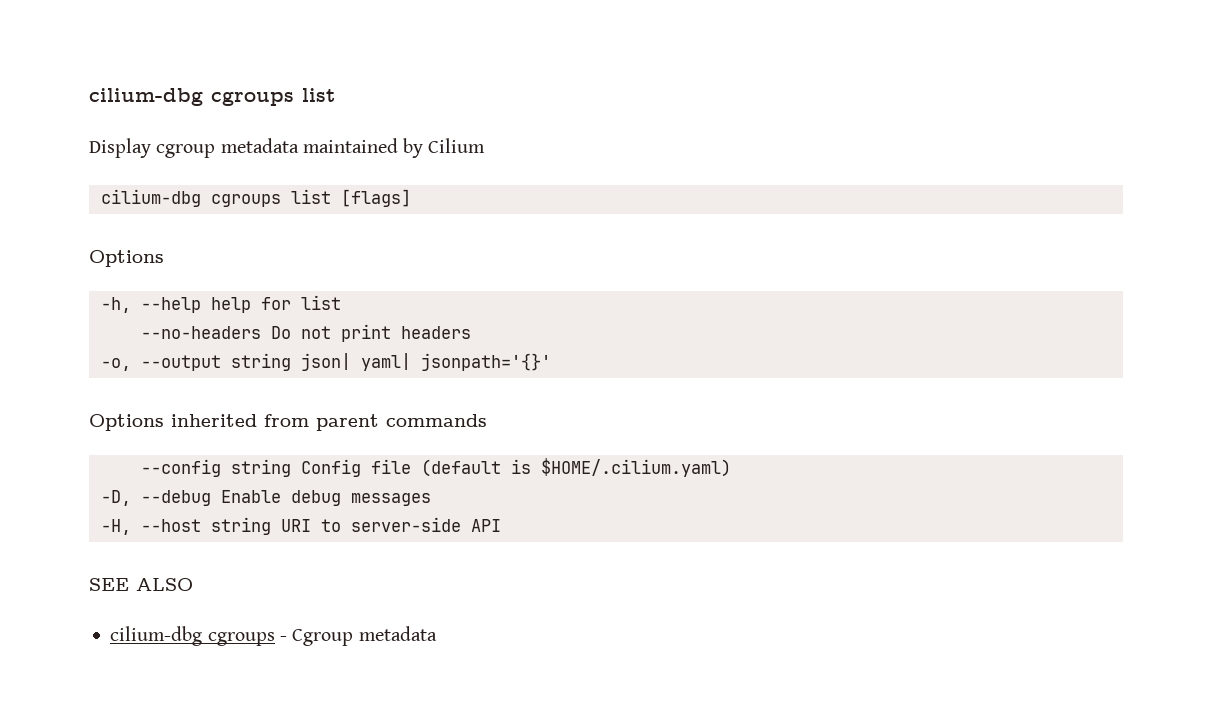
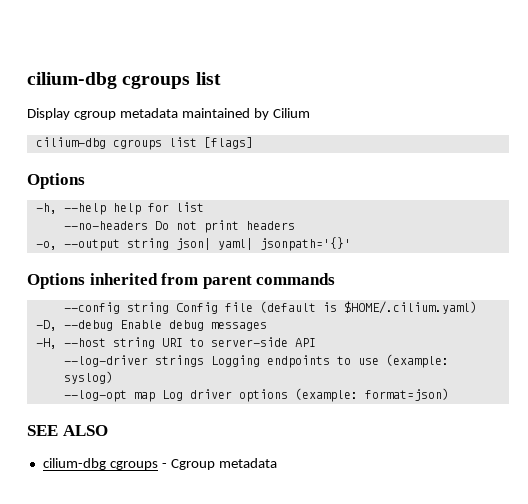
+ --log-driver strings Logging endpoints to use (example: syslog)
+ --log-opt map Log driver options (example: format=json)

